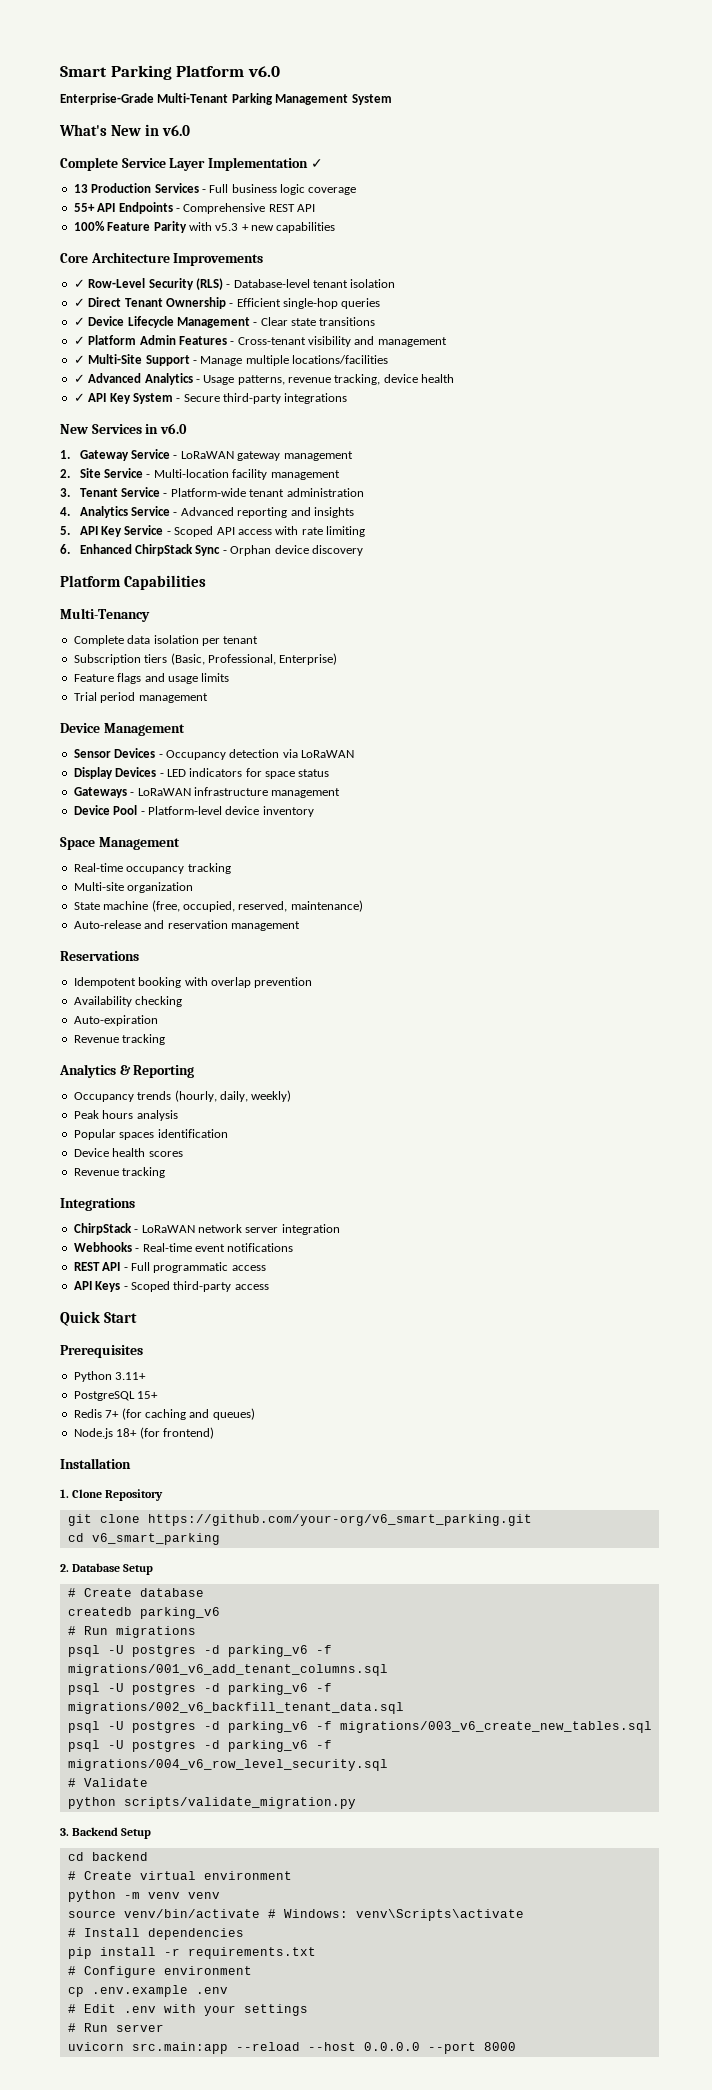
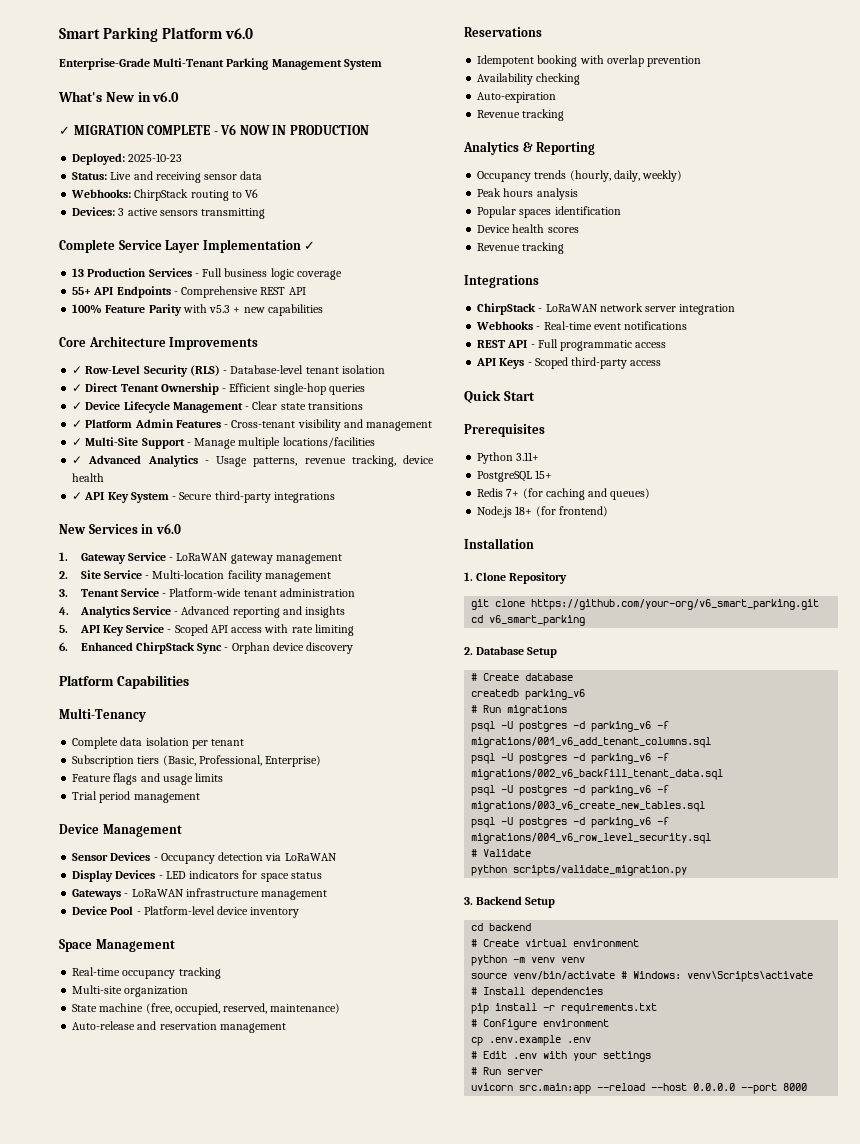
+ ✓ MIGRATION COMPLETE - V6 NOW IN PRODUCTION
+ Deployed: 2025-10-23
+ Status: Live and receiving sensor data
+ Webhooks: ChirpStack routing to V6
+ Devices: 3 active sensors transmitting

